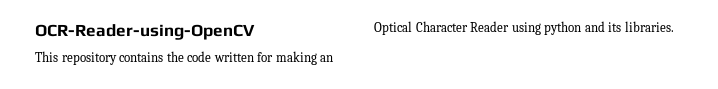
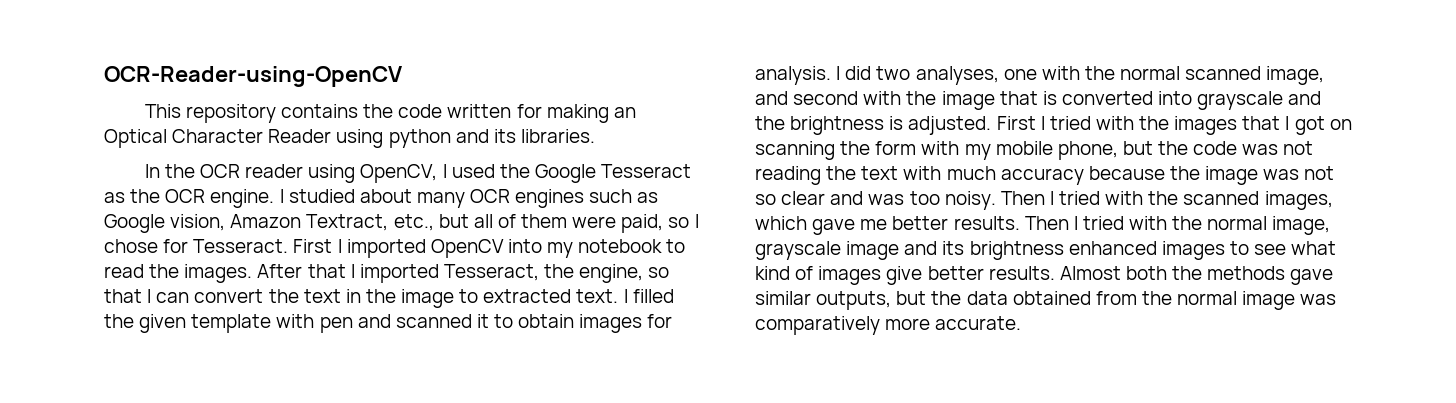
+ In the OCR reader using OpenCV, I used the Google Tesseract as the OCR engine. I studied about many OCR engines such as Google vision, Amazon Textract, etc., but all of them were paid, so I chose for Tesseract. First I imported OpenCV into my notebook to read the images. After that I imported Tesseract, the engine, so that I can convert the text in the image to extracted text. I filled the given template with pen and scanned it to obtain images for analysis. I did two analyses, one with the normal scanned image, and second with the image that is converted into grayscale and the brightness is adjusted. First I tried with the images that I got on scanning the form with my mobile phone, but the code was not reading the text with much accuracy because the image was not so clear and was too noisy. Then I tried with the scanned images, which gave me better results. Then I tried with the normal image, grayscale image and its brightness enhanced images to see what kind of images give better results. Almost both the methods gave similar outputs, but the data obtained from the normal image was comparatively more accurate.

